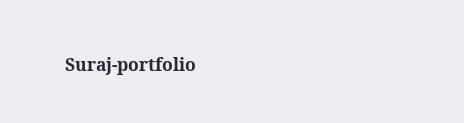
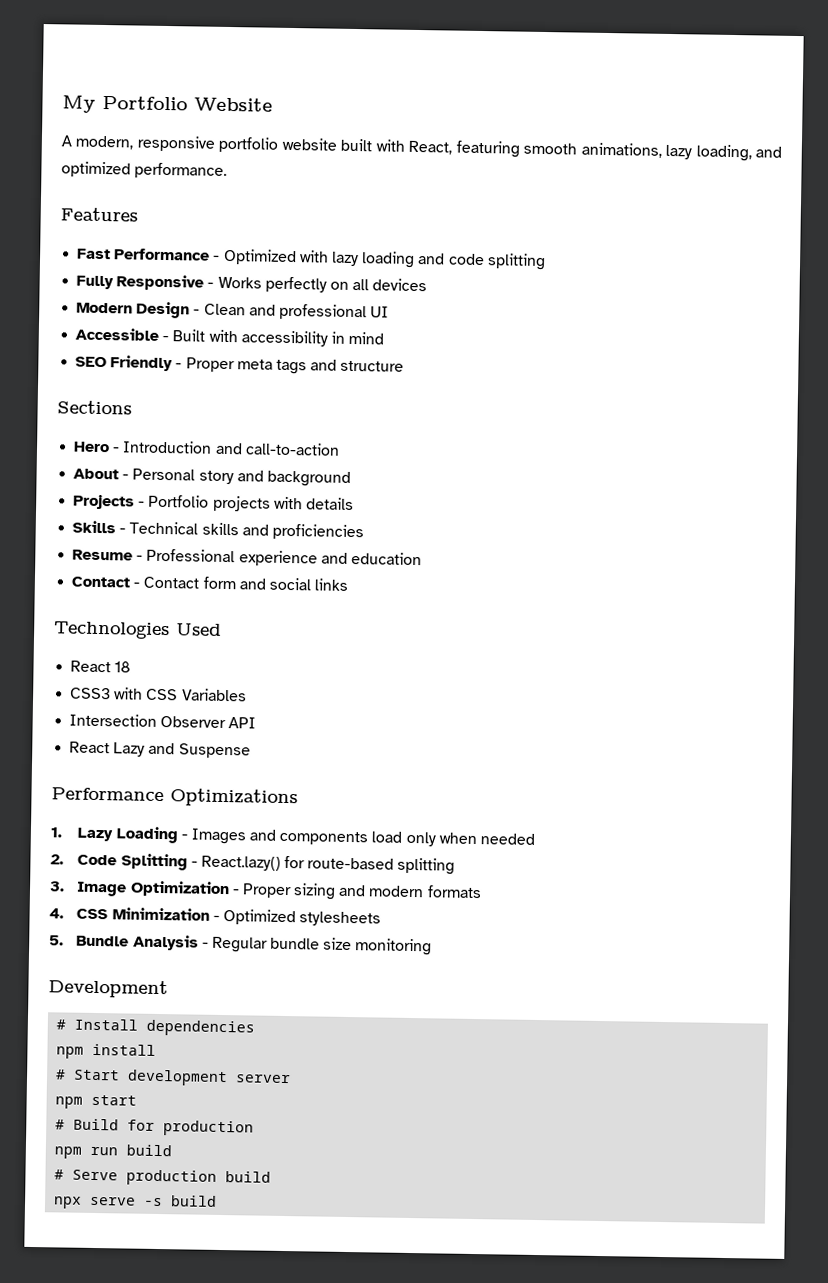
- Suraj-portfolio
+ My Portfolio Website
+ A modern, responsive portfolio website built with React, featuring smooth animations, lazy loading, and optimized performance.
+ Features
+ Fast Performance - Optimized with lazy loading and code splitting
+ Fully Responsive - Works perfectly on all devices
+ Modern Design - Clean and professional UI
+ Accessible - Built with accessibility in mind
+ SEO Friendly - Proper meta tags and structure
+ Sections
+ Hero - Introduction and call-to-action
+ About - Personal story and background
+ Projects - Portfolio projects with details
+ Skills - Technical skills and proficiencies
+ Resume - Professional experience and education
+ Contact - Contact form and social links
+ Technologies Used
+ React 18
+ CSS3 with CSS Variables
+ Intersection Observer API
+ React Lazy and Suspense
+ Performance Optimizations
+ 1. Lazy Loading - Images and components load only when needed
+ 2. Code Splitting - React.lazy() for route-based splitting
+ 3. Image Optimization - Proper sizing and modern formats
+ 4. CSS Minimization - Optimized stylesheets
+ 5. Bundle Analysis - Regular bundle size monitoring
+ Development
+ # Install dependencies
+ npm install
+ # Start development server
+ npm start
+ # Build for production
+ npm run build
+ # Serve production build
+ npx serve -s build

